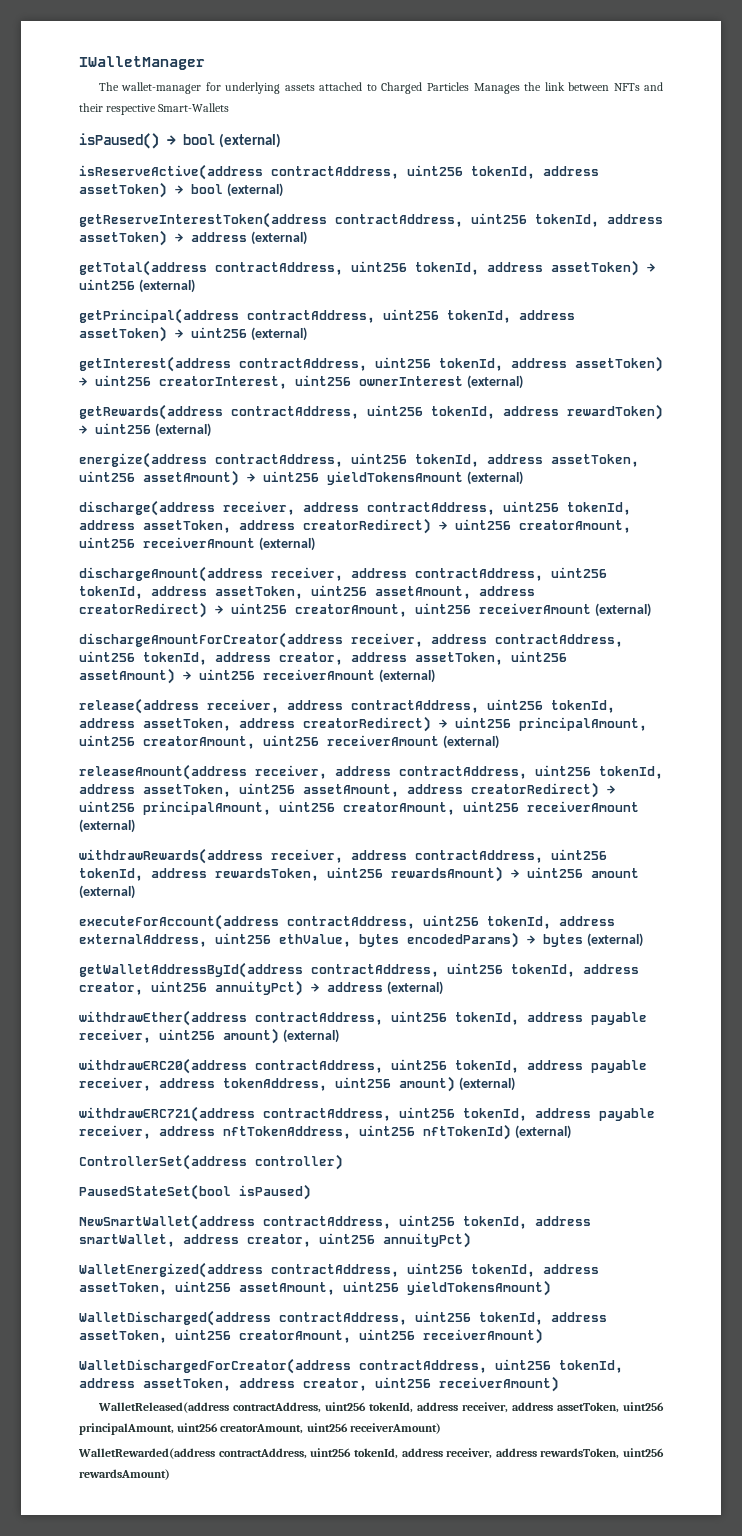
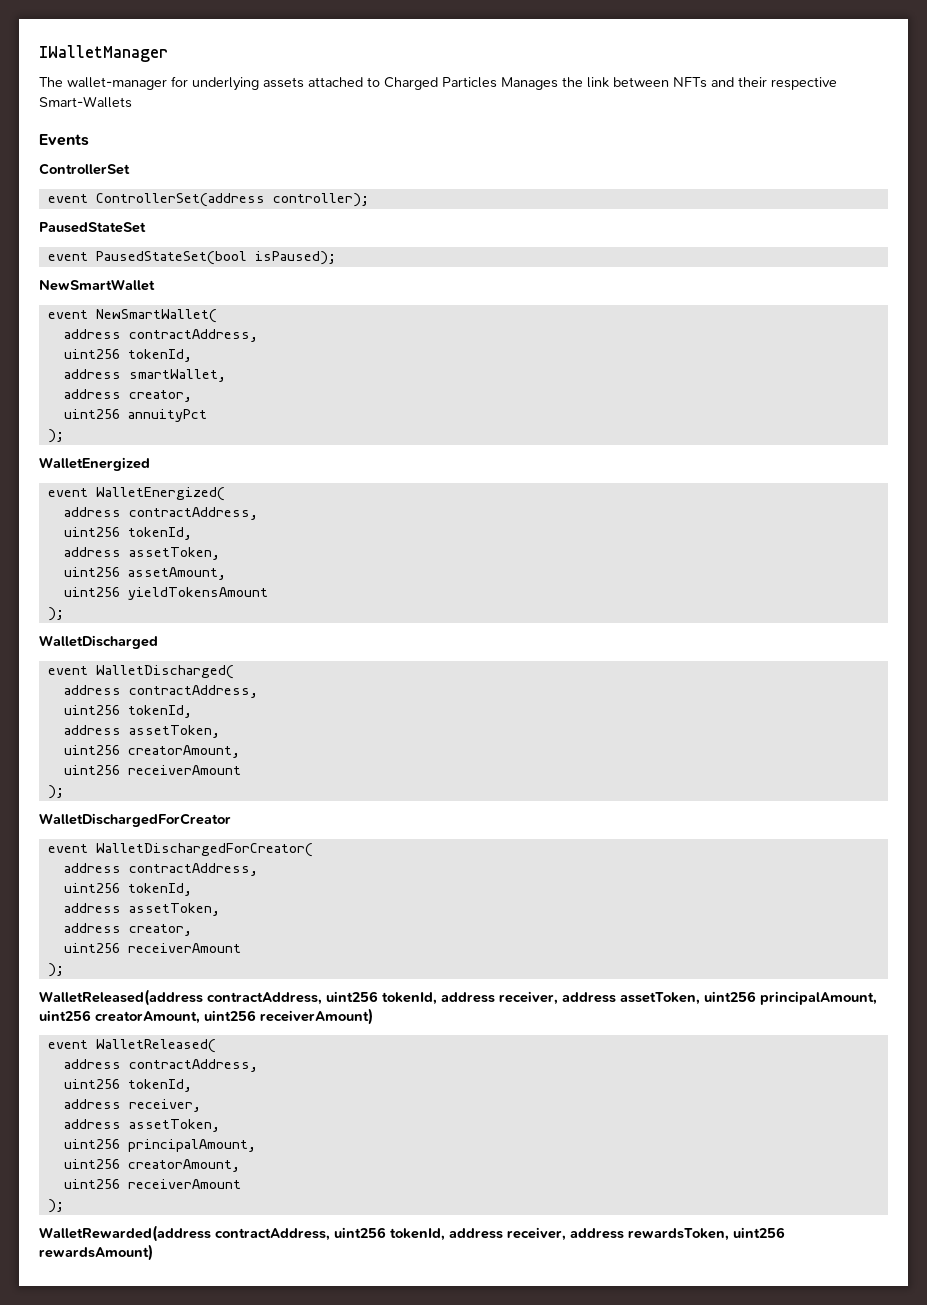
- isPaused() → bool (external)
- isReserveActive(address contractAddress, uint256 tokenId, address assetToken) → bool (external)
- getReserveInterestToken(address contractAddress, uint256 tokenId, address assetToken) → address (external)
- getTotal(address contractAddress, uint256 tokenId, address assetToken) → uint256 (external)
- getPrincipal(address contractAddress, uint256 tokenId, address assetToken) → uint256 (external)
- getInterest(address contractAddress, uint256 tokenId, address assetToken) → uint256 creatorInterest, uint256 ownerInterest (external)
- getRewards(address contractAddress, uint256 tokenId, address rewardToken) → uint256 (external)
- energize(address contractAddress, uint256 tokenId, address assetToken, uint256 assetAmount) → uint256 yieldTokensAmount (external)
- discharge(address receiver, address contractAddress, uint256 tokenId, address assetToken, address creatorRedirect) → uint256 creatorAmount, uint256 receiverAmount (external)
- dischargeAmount(address receiver, address contractAddress, uint256 tokenId, address assetToken, uint256 assetAmount, address creatorRedirect) → uint256 creatorAmount, uint256 receiverAmount (external)
- dischargeAmountForCreator(address receiver, address contractAddress, uint256 tokenId, address creator, address assetToken, uint256 assetAmount) → uint256 receiverAmount (external)
- release(address receiver, address contractAddress, uint256 tokenId, address assetToken, address creatorRedirect) → uint256 principalAmount, uint256 creatorAmount, uint256 receiverAmount (external)
- releaseAmount(address receiver, address contractAddress, uint256 tokenId, address assetToken, uint256 assetAmount, address creatorRedirect) → uint256 principalAmount, uint256 creatorAmount, uint256 receiverAmount (external)
- withdrawRewards(address receiver, address contractAddress, uint256 tokenId, address rewardsToken, uint256 rewardsAmount) → uint256 amount (external)
- executeForAccount(address contractAddress, uint256 tokenId, address externalAddress, uint256 ethValue, bytes encodedParams) → bytes (external)
- getWalletAddressById(address contractAddress, uint256 tokenId, address creator, uint256 annuityPct) → address (external)
- withdrawEther(address contractAddress, uint256 tokenId, address payable receiver, uint256 amount) (external)
- withdrawERC20(address contractAddress, uint256 tokenId, address payable receiver, address tokenAddress, uint256 amount) (external)
- withdrawERC721(address contractAddress, uint256 tokenId, address payable receiver, address nftTokenAddress, uint256 nftTokenId) (external)
- ControllerSet(address controller)
- PausedStateSet(bool isPaused)
- NewSmartWallet(address contractAddress, uint256 tokenId, address smartWallet, address creator, uint256 annuityPct)
- WalletEnergized(address contractAddress, uint256 tokenId, address assetToken, uint256 assetAmount, uint256 yieldTokensAmount)
- WalletDischarged(address contractAddress, uint256 tokenId, address assetToken, uint256 creatorAmount, uint256 receiverAmount)
- WalletDischargedForCreator(address contractAddress, uint256 tokenId, address assetToken, address creator, uint256 receiverAmount)
+ Events
+ ControllerSet
+ event ControllerSet(address controller);
+ PausedStateSet
+ event PausedStateSet(bool isPaused);
+ NewSmartWallet
+ event NewSmartWallet(
+ address contractAddress,
+ uint256 tokenId,
+ address smartWallet,
+ address creator,
+ uint256 annuityPct
+ );
+ WalletEnergized
+ event WalletEnergized(
+ address contractAddress,
+ uint256 tokenId,
+ address assetToken,
+ uint256 assetAmount,
+ uint256 yieldTokensAmount
+ );
+ WalletDischarged
+ event WalletDischarged(
+ address contractAddress,
+ uint256 tokenId,
+ address assetToken,
+ uint256 creatorAmount,
+ uint256 receiverAmount
+ );
+ WalletDischargedForCreator
+ event WalletDischargedForCreator(
+ address contractAddress,
+ uint256 tokenId,
+ address assetToken,
+ address creator,
+ uint256 receiverAmount
+ );
+ event WalletReleased(
+ address contractAddress,
+ uint256 tokenId,
+ address receiver,
+ address assetToken,
+ uint256 principalAmount,
+ uint256 creatorAmount,
+ uint256 receiverAmount
+ );

